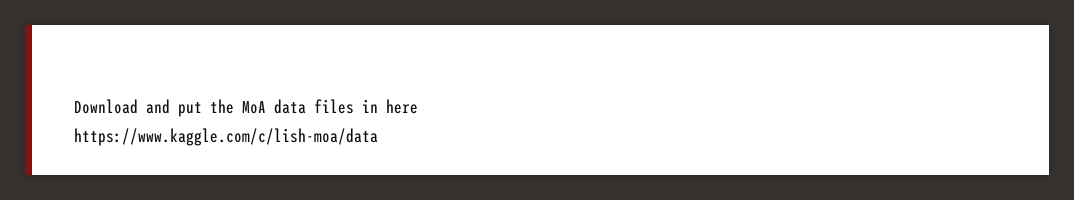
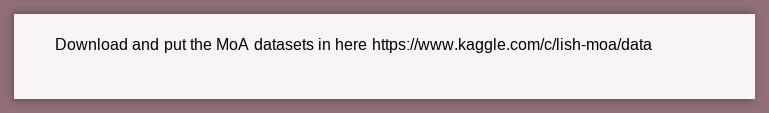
- Download and put the MoA data files in here
- https://www.kaggle.com/c/lish-moa/data
+ Download and put the MoA datasets in here https://www.kaggle.com/c/lish-moa/data

